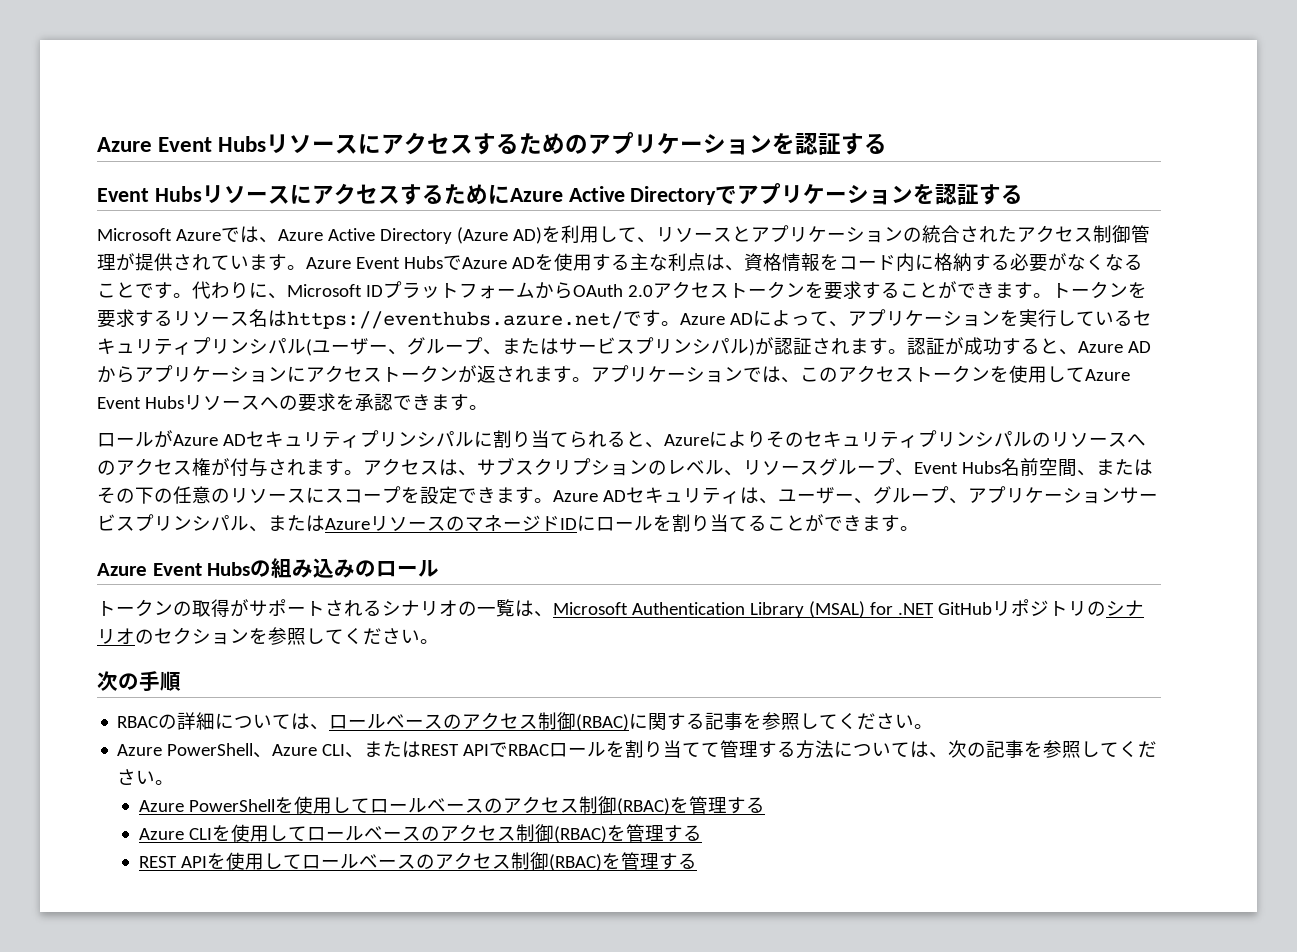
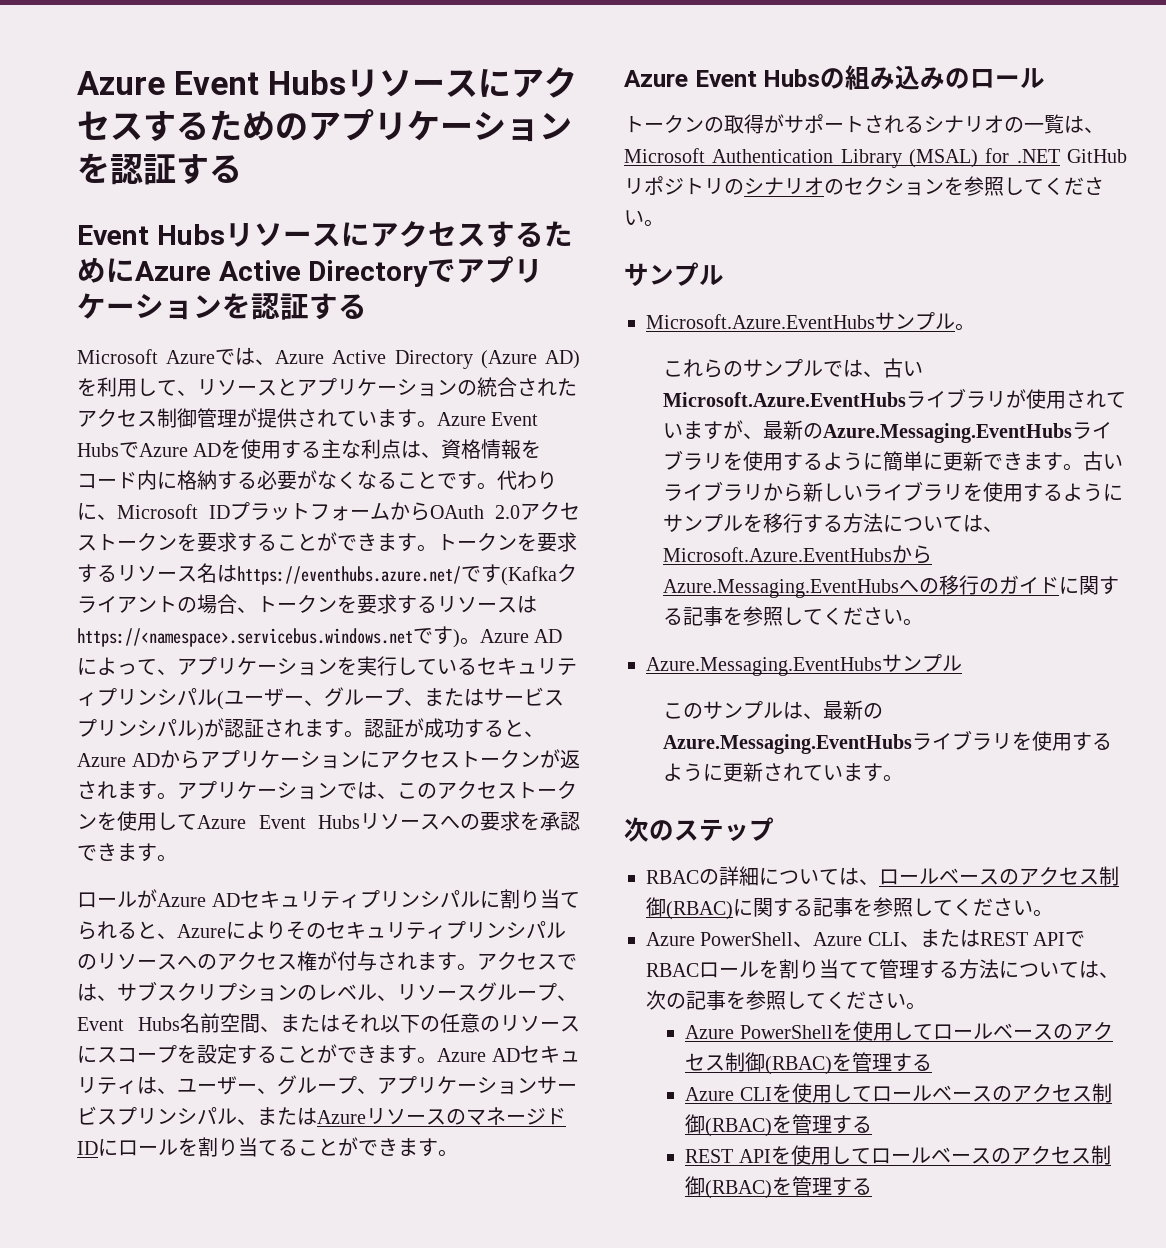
- トークンを要求するリソース名はhttps://eventhubs.azure.net/です。
+ トークンを要求するリソース名はhttps://eventhubs.azure.net/です(Kafkaクライアントの場合、トークンを要求するリソースはhttps://<namespace>.servicebus.windows.netです)。
- アクセスは、サブスクリプションのレベル、リソースグループ、Event Hubs名前空間、またはその下の任意のリソースにスコープを設定できます。
+ アクセスでは、サブスクリプションのレベル、リソースグループ、Event Hubs名前空間、またはそれ以下の任意のリソースにスコープを設定することができます。
  トークンの取得がサポートされるシナリオの一覧は、Microsoft Authentication Library (MSAL) for .NET GitHubリポジトリのシナリオのセクションを参照してください。
- 次の手順
+ サンプル
+ Microsoft.Azure.EventHubsサンプル。
+ これらのサンプルでは、古いMicrosoft.Azure.EventHubsライブラリが使用されていますが、最新のAzure.Messaging.EventHubsライブラリを使用するように簡単に更新できます。古いライブラリから新しいライブラリを使用するようにサンプルを移行する方法については、Microsoft.Azure.EventHubsからAzure.Messaging.EventHubsへの移行のガイドに関する記事を参照してください。
+ Azure.Messaging.EventHubsサンプル
+ このサンプルは、最新のAzure.Messaging.EventHubsライブラリを使用するように更新されています。
+ 次のステップ

